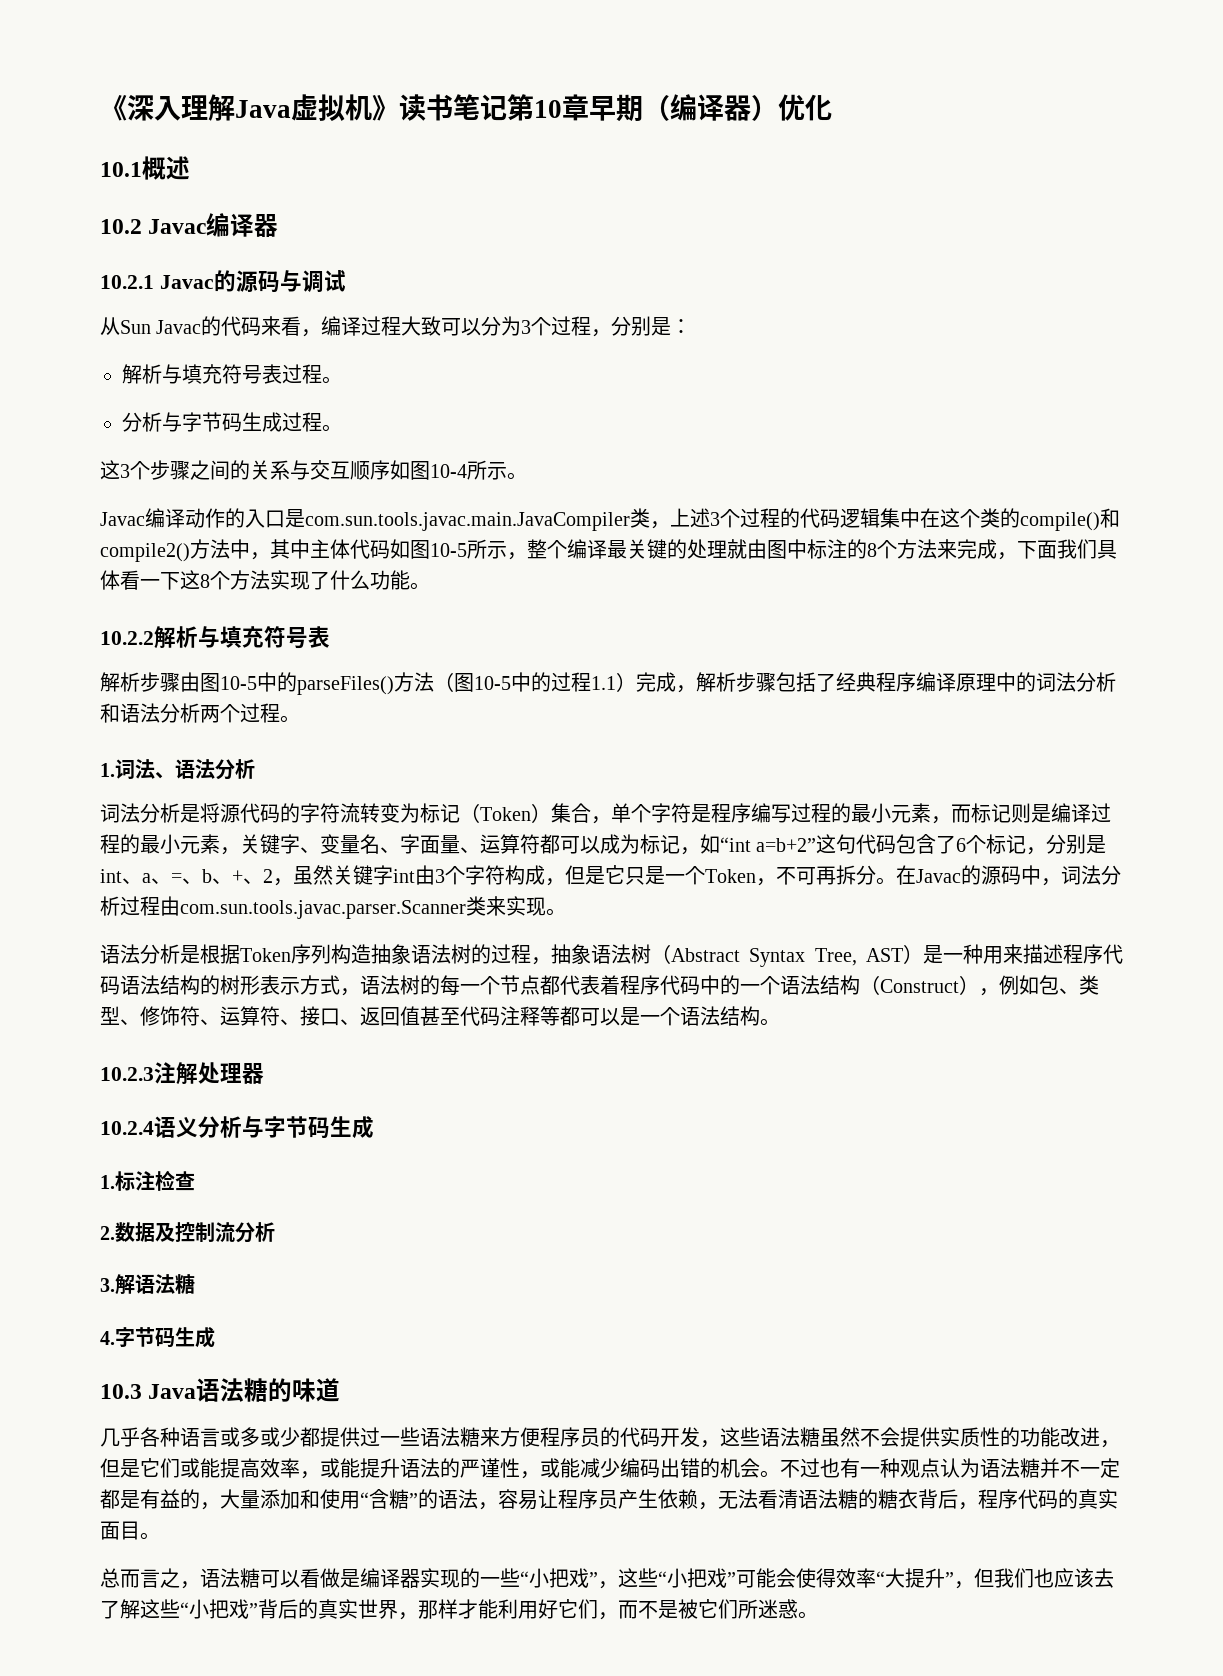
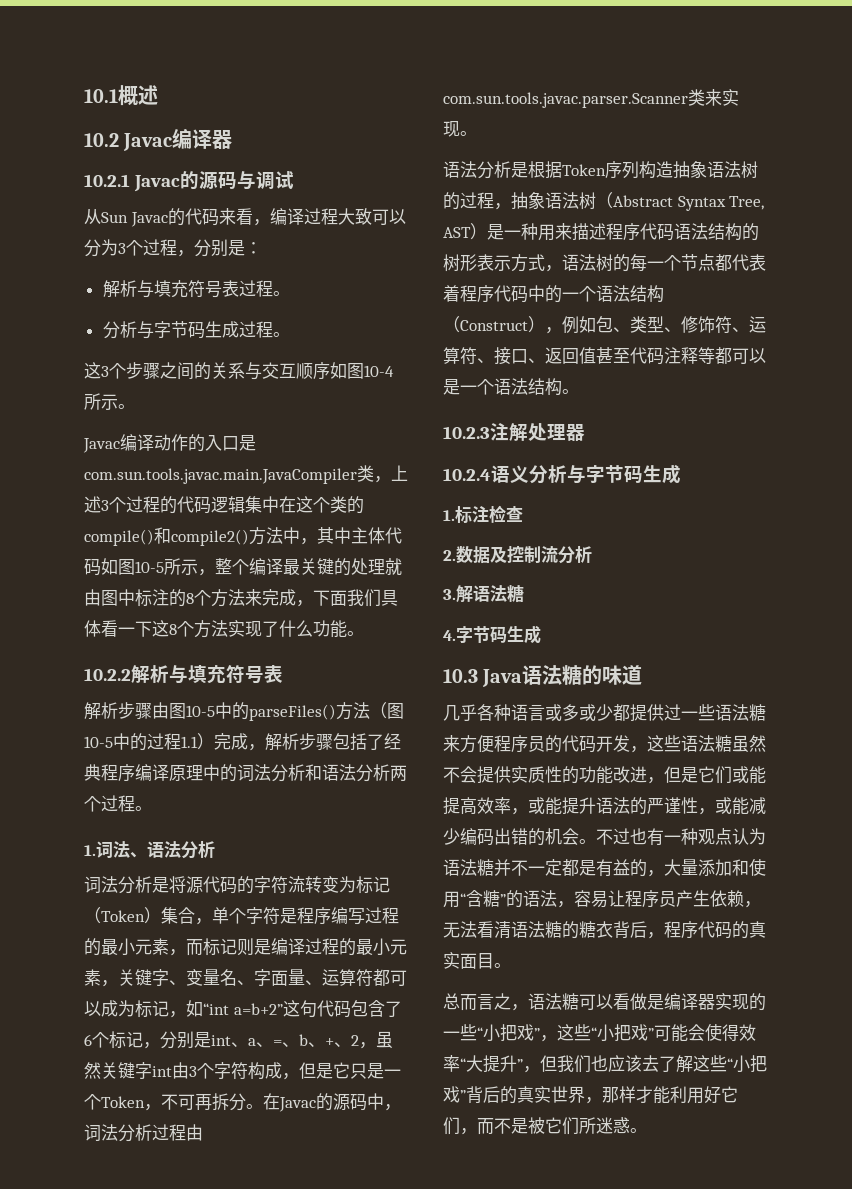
- 《深入理解Java虚拟机》读书笔记第10章早期（编译器）优化

